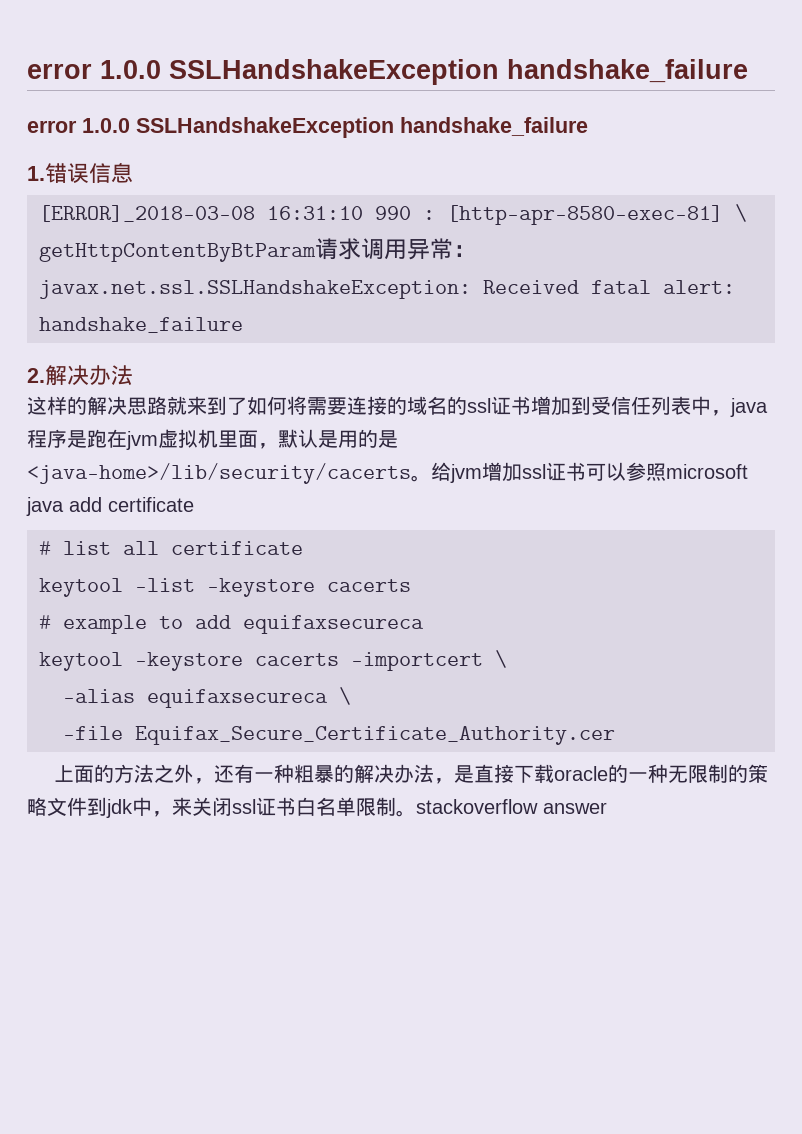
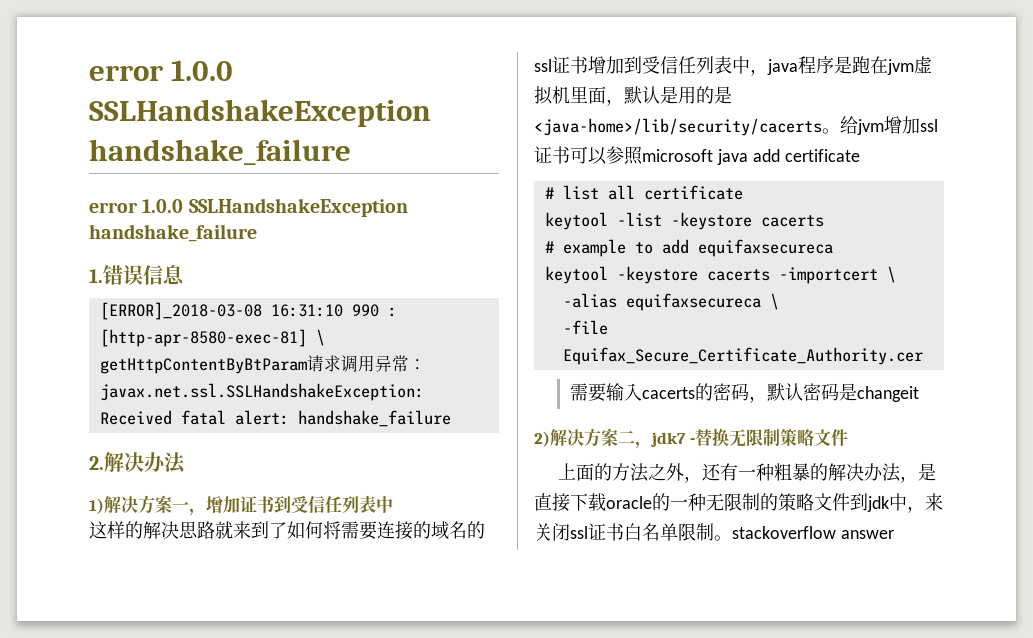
+ 1)解决方案一，增加证书到受信任列表中
+ 需要输入cacerts的密码，默认密码是changeit
+ 2)解决方案二，jdk7 -替换无限制策略文件

